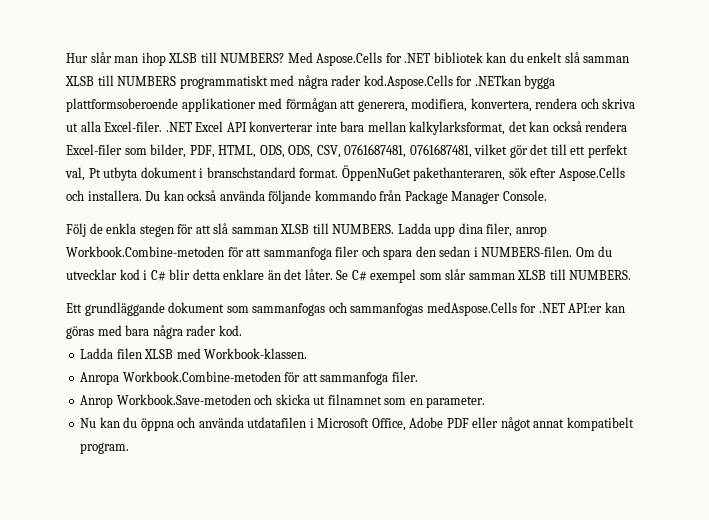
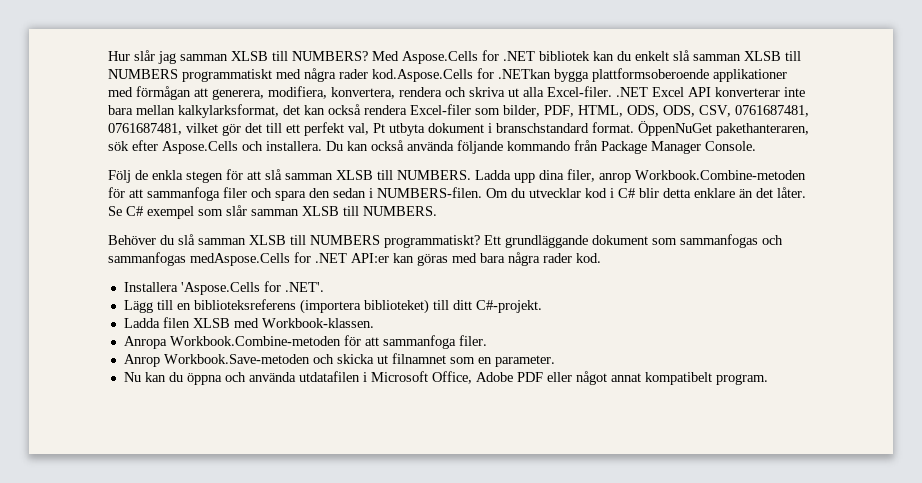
- Hur slår man ihop XLSB till NUMBERS?
+ Hur slår jag samman XLSB till NUMBERS?
+ Behöver du slå samman XLSB till NUMBERS programmatiskt?
+ Installera 'Aspose.Cells for .NET'.
+ Lägg till en biblioteksreferens (importera biblioteket) till ditt C#-projekt.

